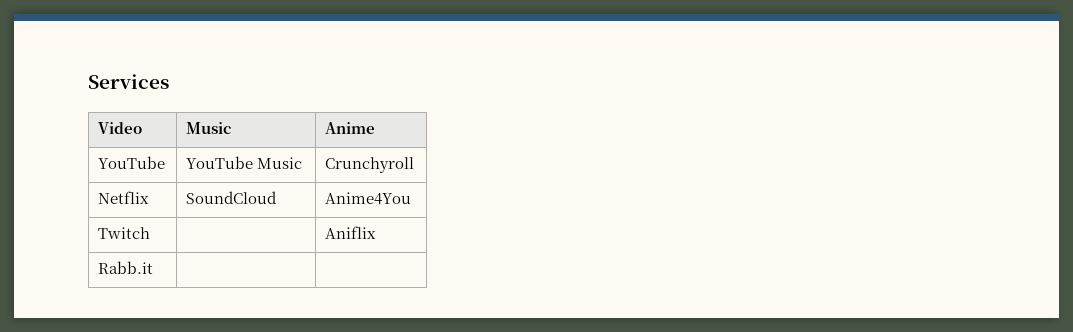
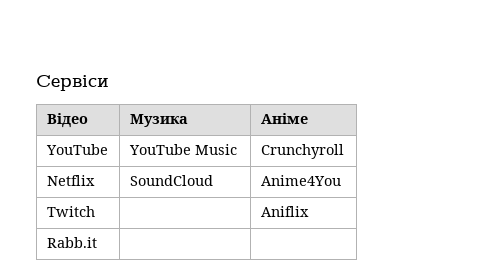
- Services
- Video | Music | Anime
+ Сервіси
+ Відео | Музика | Аніме

